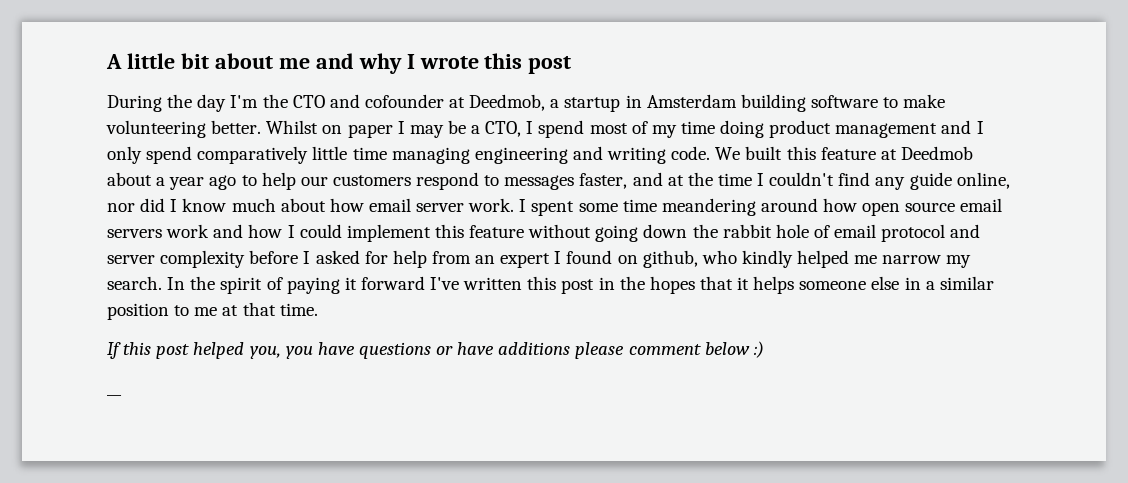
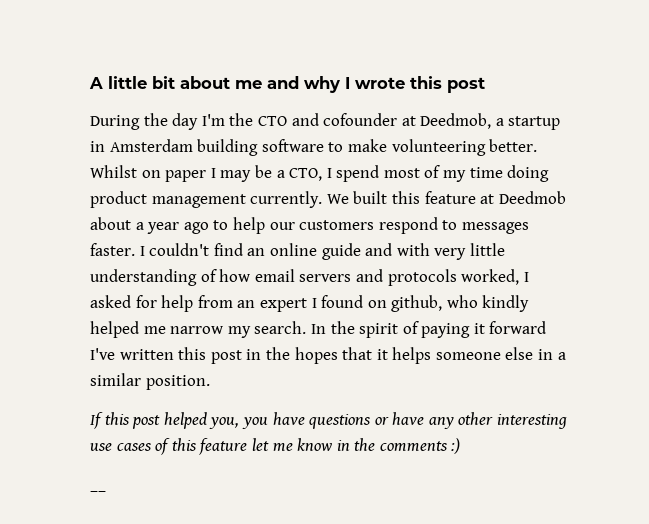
- Whilst on paper I may be a CTO, I spend most of my time doing product management and I only spend comparatively little time managing engineering and writing code.
+ Whilst on paper I may be a CTO, I spend most of my time doing product management currently.
- We built this feature at Deedmob about a year ago to help our customers respond to messages faster, and at the time I couldn't find any guide online, nor did I know much about how email server work. I spent some time meandering around how open source email servers work and how I could implement this feature without going down the rabbit hole of email protocol and server complexity before I asked for help from an expert I found on github, who kindly helped me narrow my search.
+ We built this feature at Deedmob about a year ago to help our customers respond to messages faster. I couldn't find an online guide and with very little understanding of how email servers and protocols worked, I asked for help from an expert I found on github, who kindly helped me narrow my search.
- In the spirit of paying it forward I've written this post in the hopes that it helps someone else in a similar position to me at that time.
+ In the spirit of paying it forward I've written this post in the hopes that it helps someone else in a similar position.
- If this post helped you, you have questions or have additions please comment below :)
+ If this post helped you, you have questions or have any other interesting use cases of this feature let me know in the comments :)

